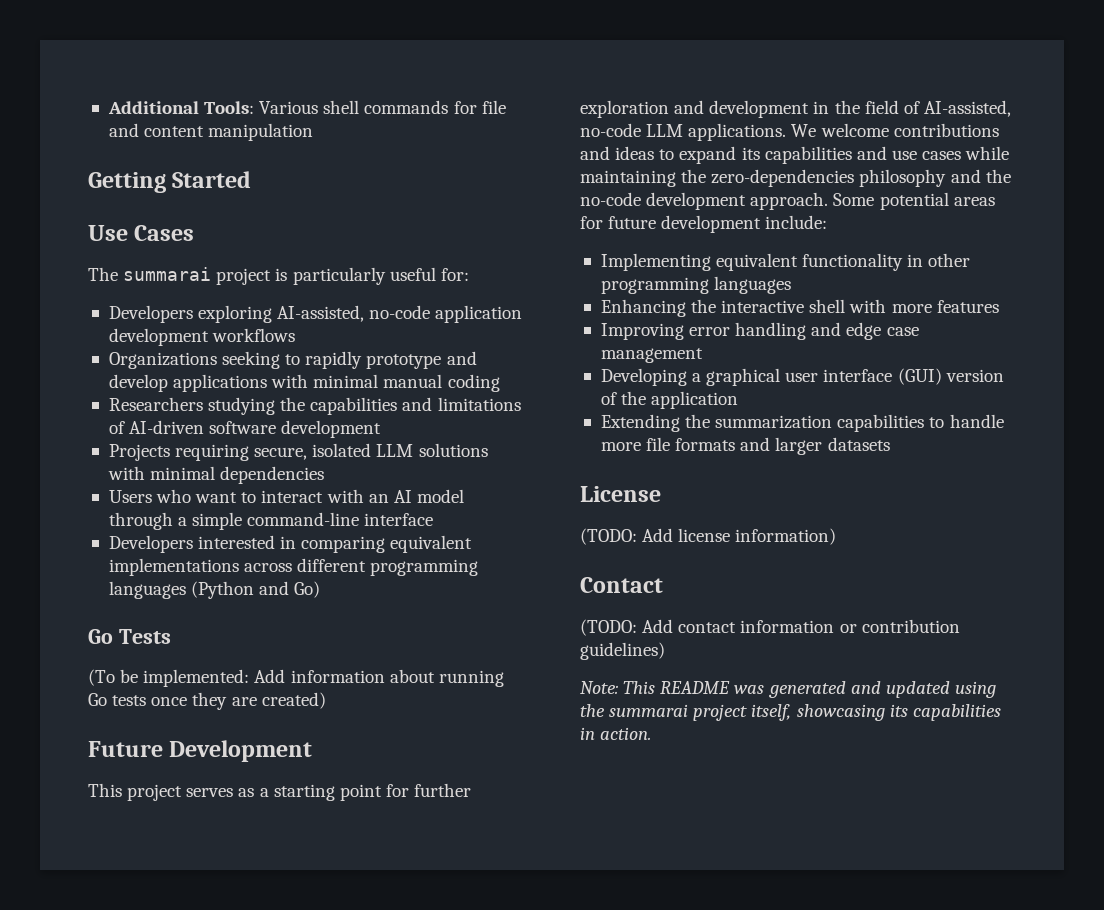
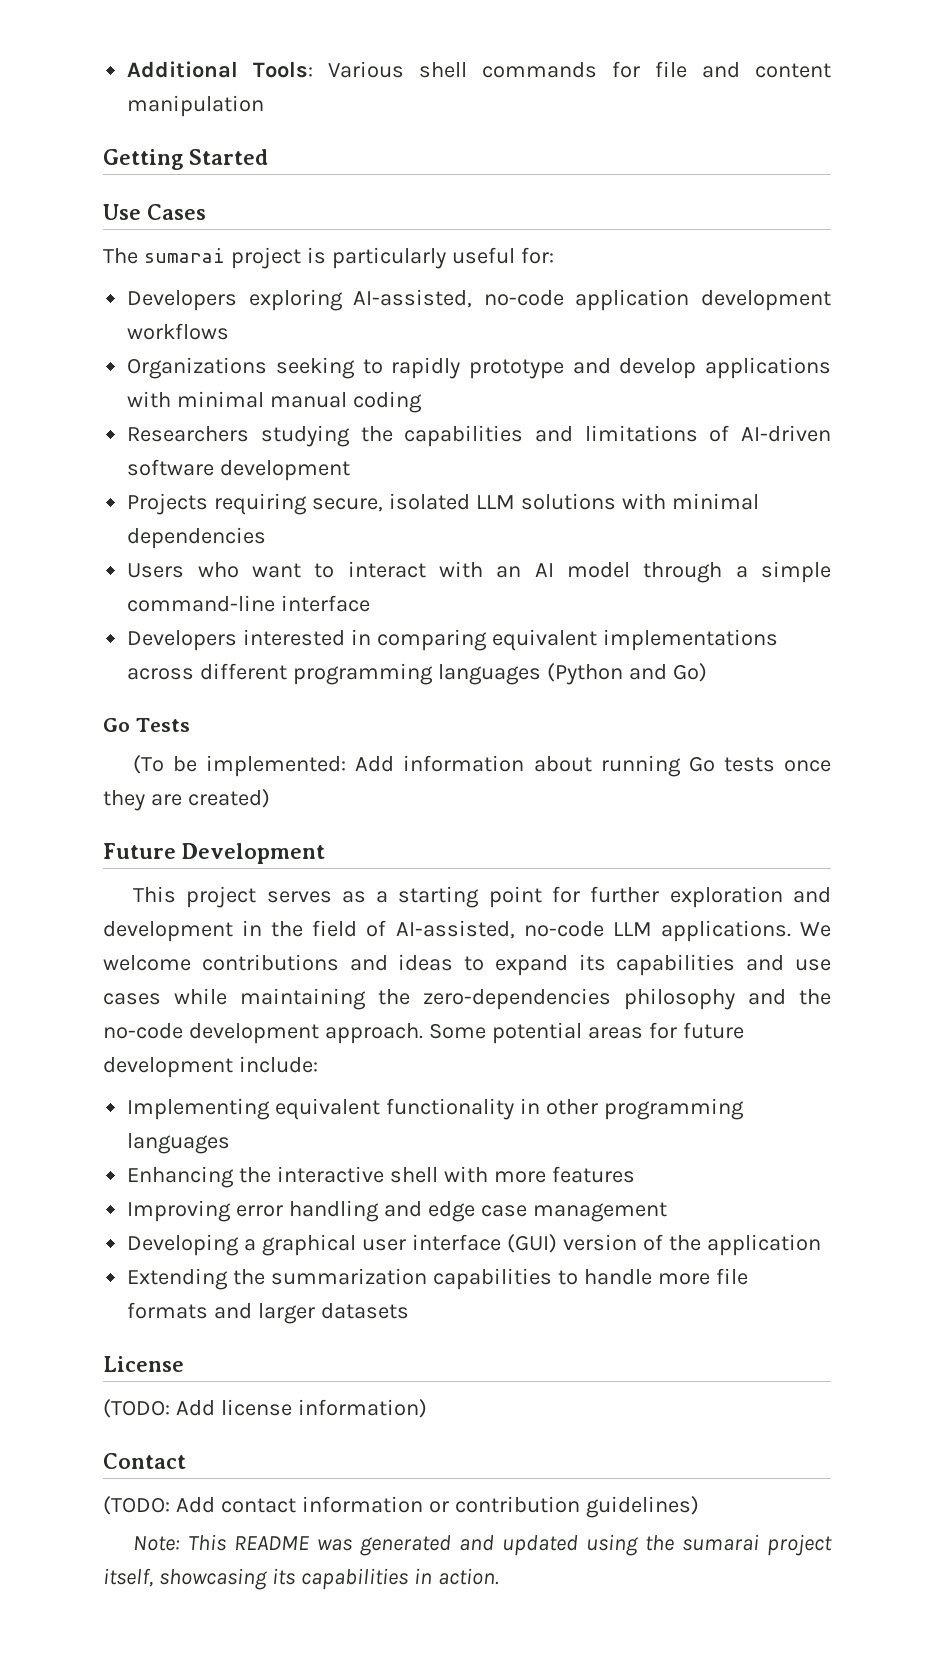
- The summarai project is particularly useful for:
+ The sumarai project is particularly useful for:
- Note: This README was generated and updated using the summarai project itself, showcasing its capabilities in action.
+ Note: This README was generated and updated using the sumarai project itself, showcasing its capabilities in action.

